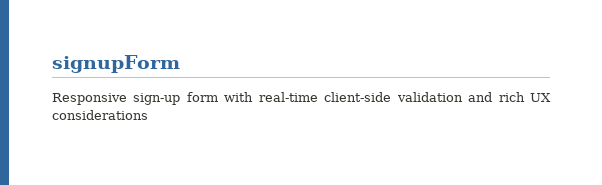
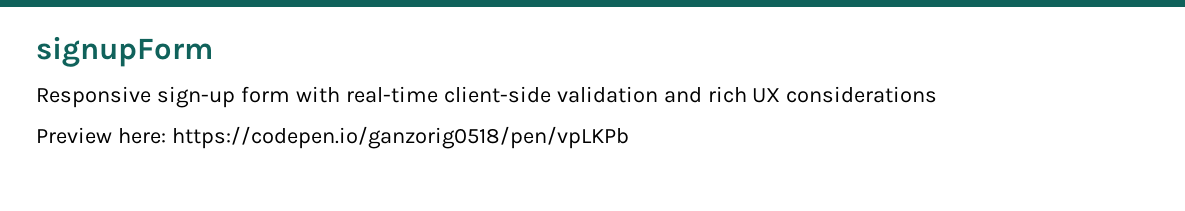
+ Preview here: https://codepen.io/ganzorig0518/pen/vpLKPb

